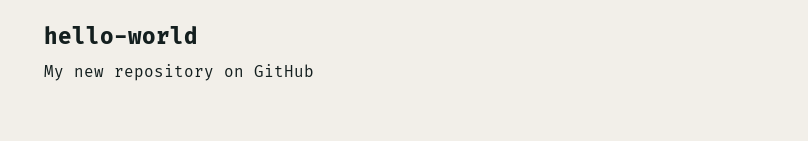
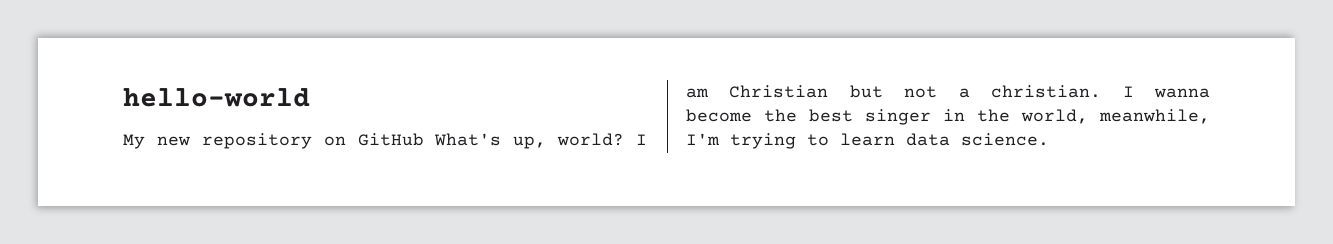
- My new repository on GitHub
+ My new repository on GitHub What's up, world? I am Christian but not a christian. I wanna become the best singer in the world, meanwhile, I'm trying to learn data science.

